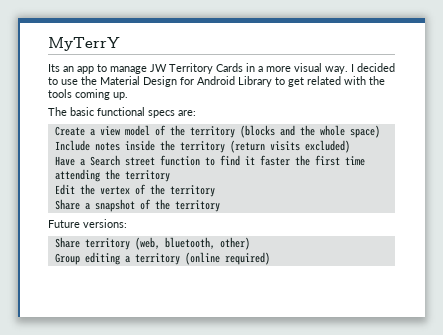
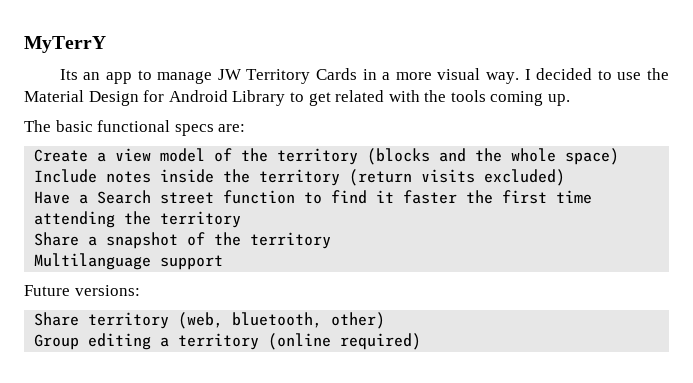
- Edit the vertex of the territory
+ Multilanguage support

